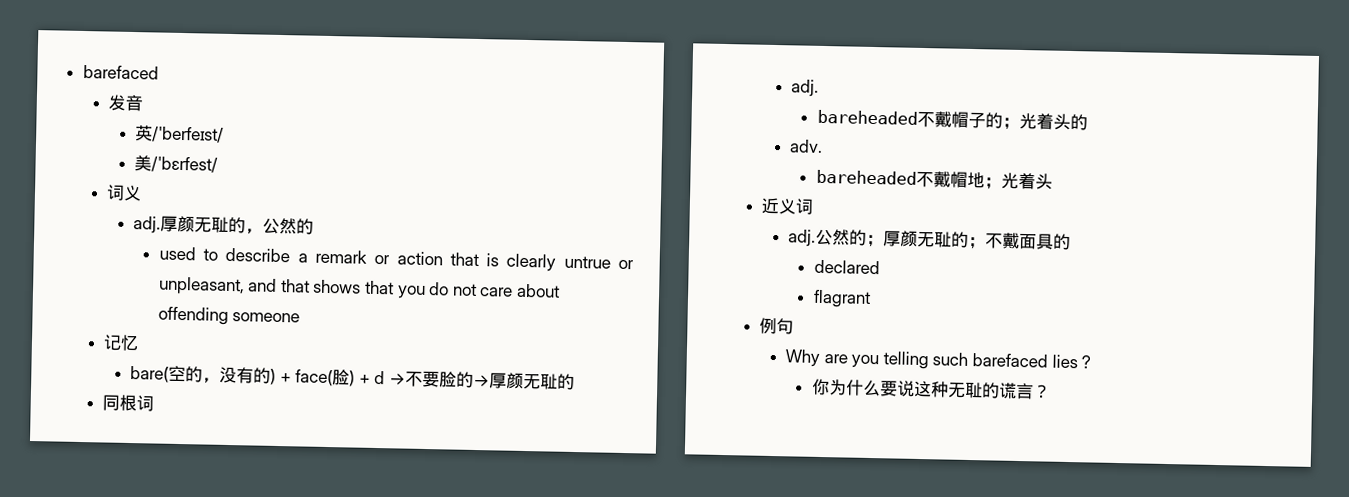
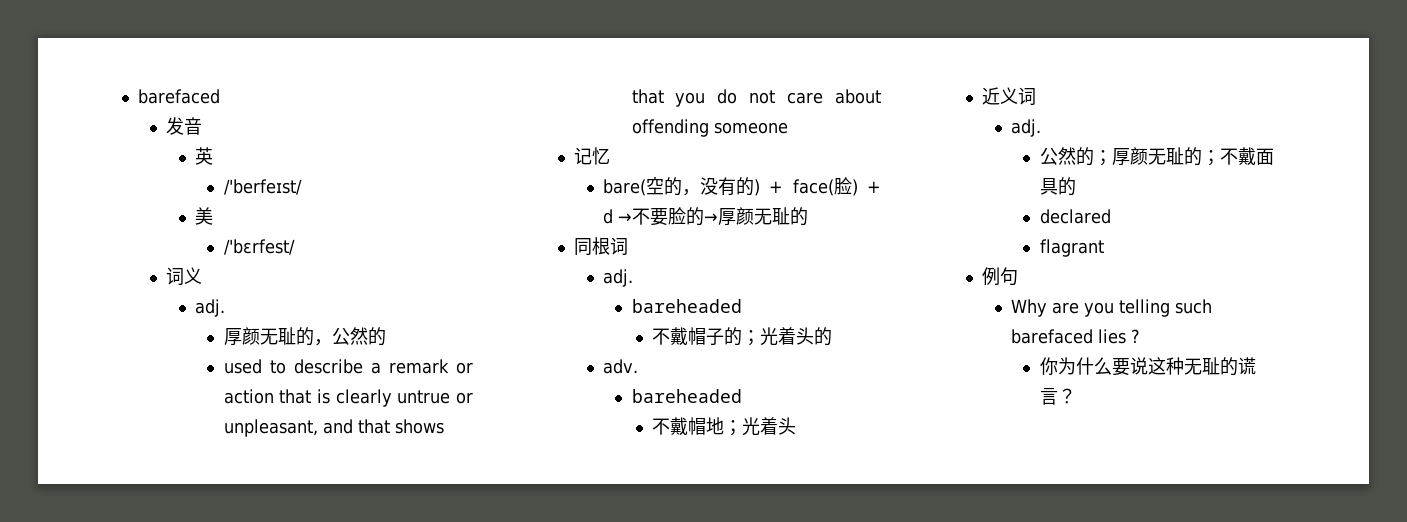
- 英/'berfeɪst/
+ 英
+ /'berfeɪst/
- 美/'bɛrfest/
+ 美
+ /'bɛrfest/
  词义
- adj.厚颜无耻的，公然的
+ adj.
+ 厚颜无耻的，公然的
  同根词
  adj.
- bareheaded不戴帽子的；光着头的
+ bareheaded
+ 不戴帽子的；光着头的
  adv.
- bareheaded不戴帽地；光着头
+ bareheaded
+ 不戴帽地；光着头
  近义词
- adj.公然的；厚颜无耻的；不戴面具的
+ adj.
+ 公然的；厚颜无耻的；不戴面具的

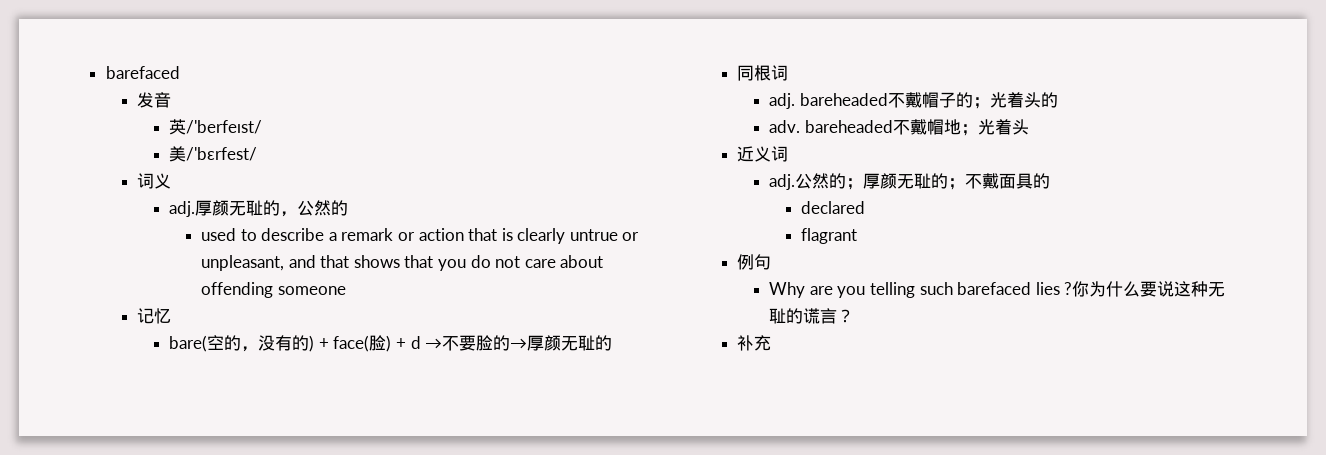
- 英
- /'berfeɪst/
+ 英/'berfeɪst/
- 美
- /'bɛrfest/
+ 美/'bɛrfest/
  词义
- adj.
- 厚颜无耻的，公然的
+ adj.厚颜无耻的，公然的
  同根词
- adj.
- bareheaded
- 不戴帽子的；光着头的
+ adj. bareheaded不戴帽子的；光着头的
- adv.
- bareheaded
- 不戴帽地；光着头
+ adv. bareheaded不戴帽地；光着头
  近义词
- adj.
- 公然的；厚颜无耻的；不戴面具的
+ adj.公然的；厚颜无耻的；不戴面具的
- Why are you telling such barefaced lies ?
- 你为什么要说这种无耻的谎言？
+ Why are you telling such barefaced lies ?你为什么要说这种无耻的谎言？
+ 补充

